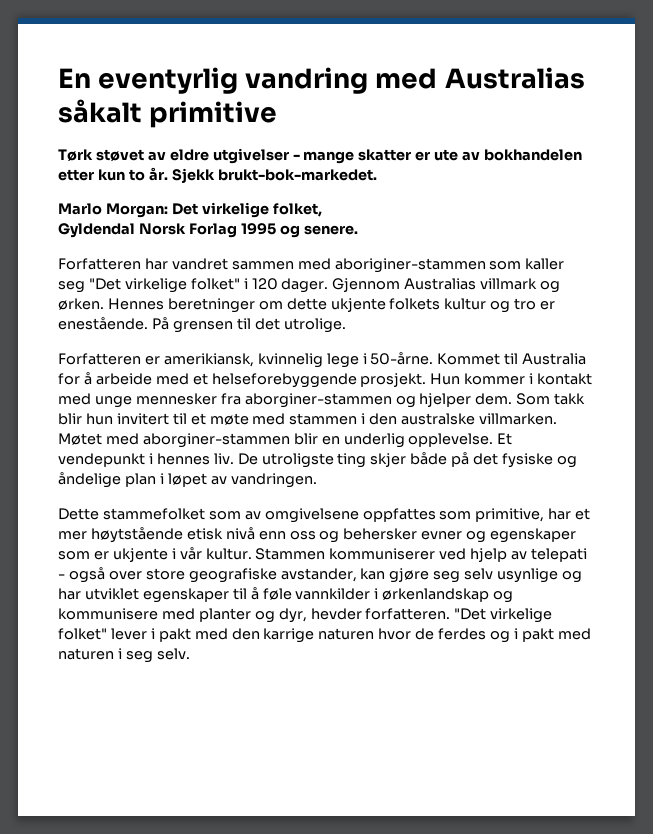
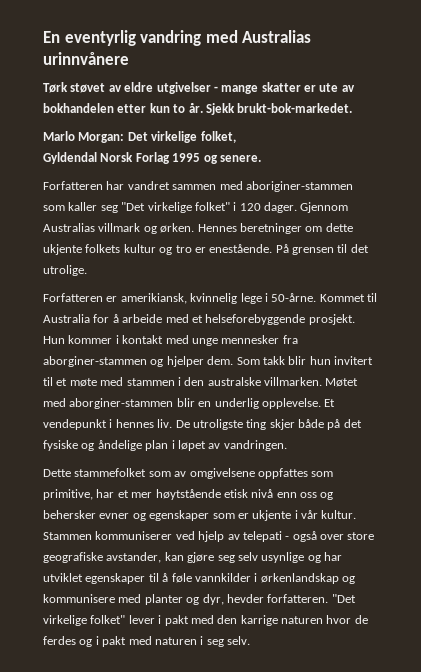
- En eventyrlig vandring med Australias såkalt primitive
+ En eventyrlig vandring med Australias urinnvånere

